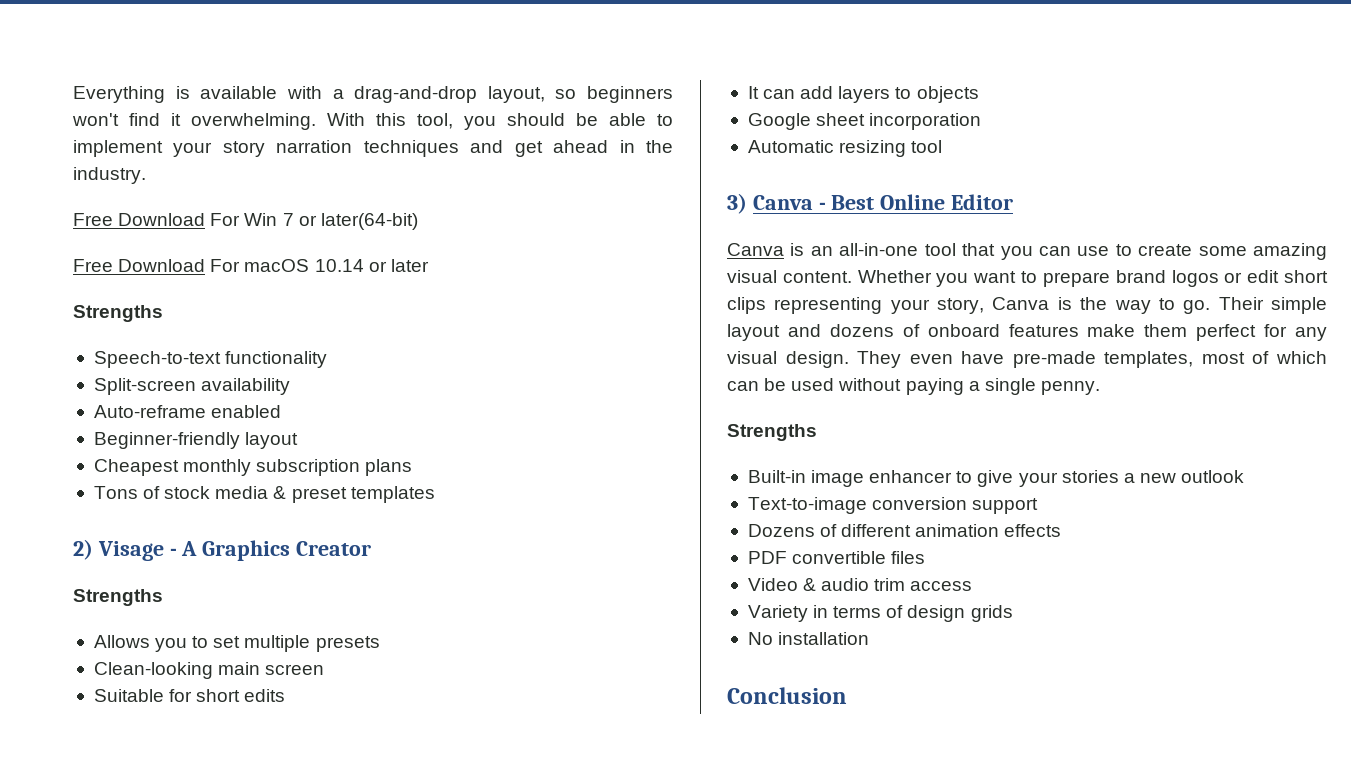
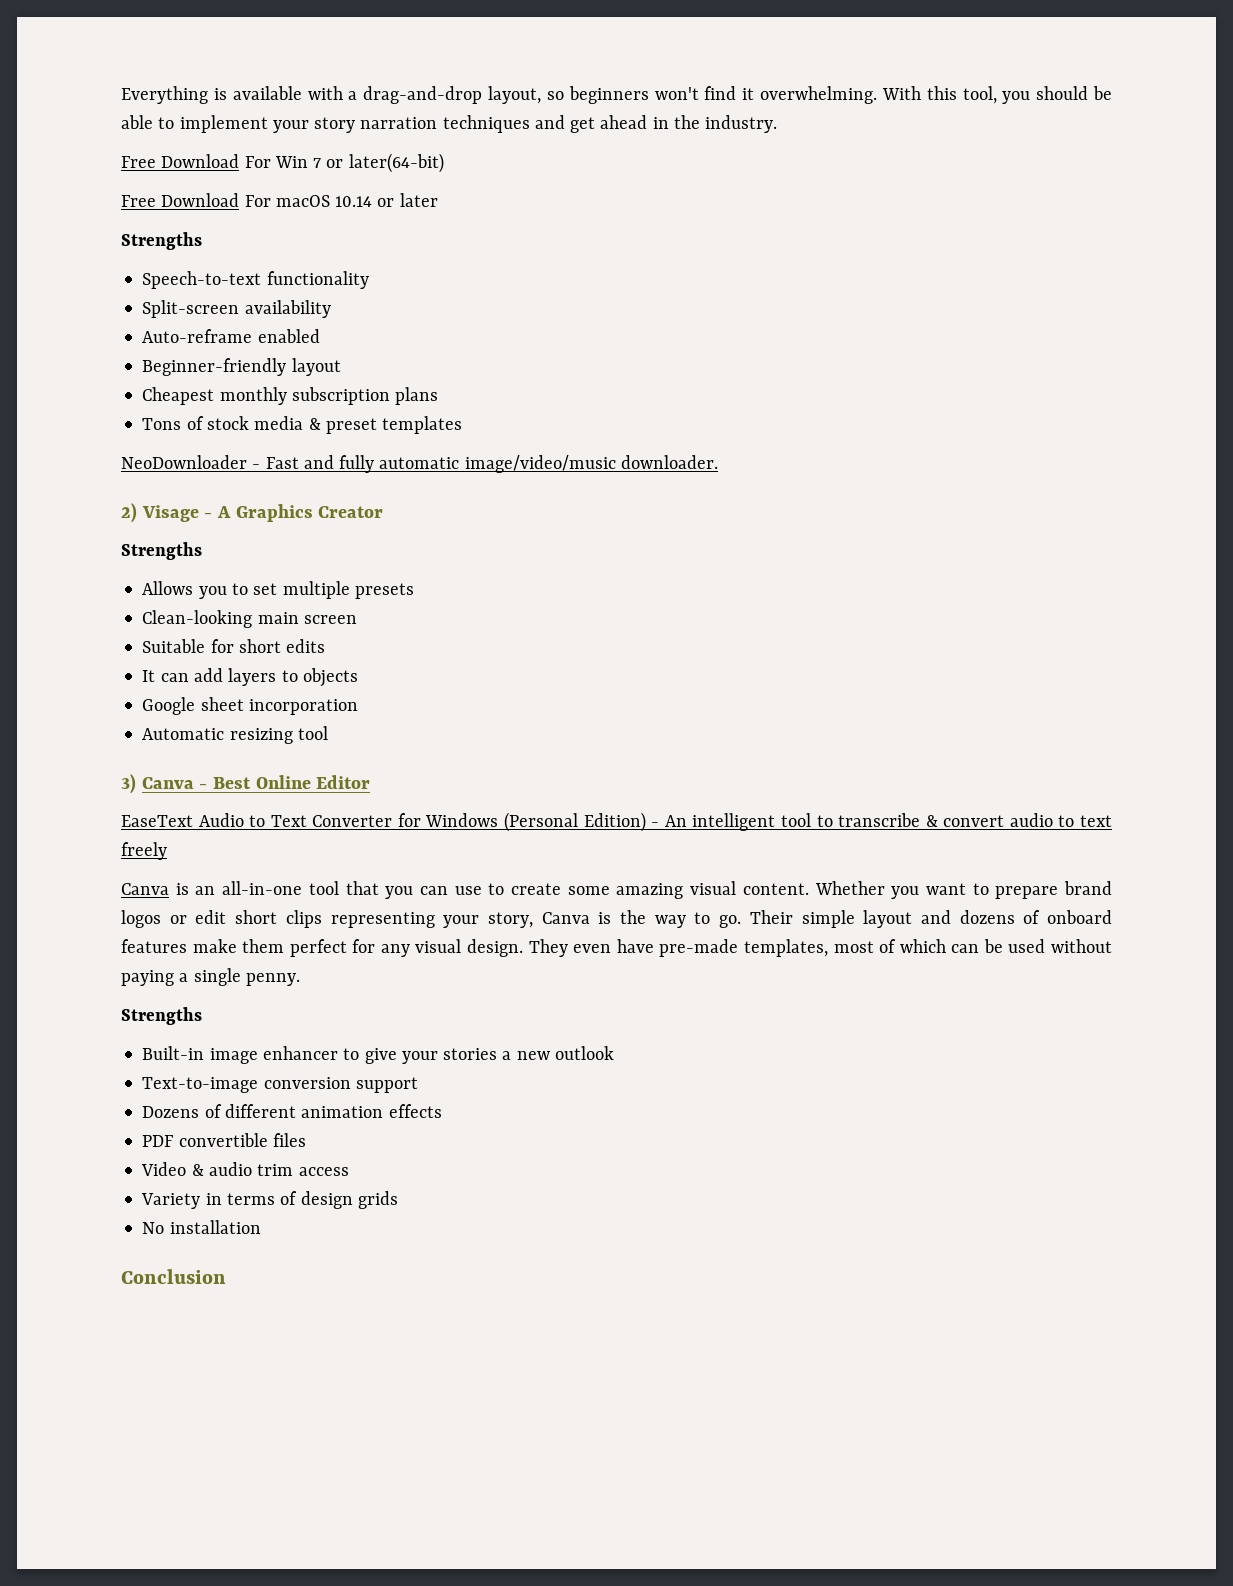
+ NeoDownloader - Fast and fully automatic image/video/music downloader.
+ EaseText Audio to Text Converter for Windows (Personal Edition) - An intelligent tool to transcribe & convert audio to text freely

